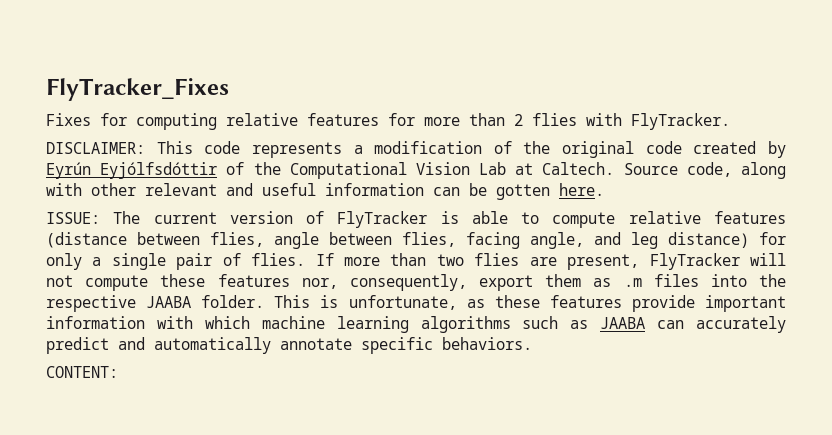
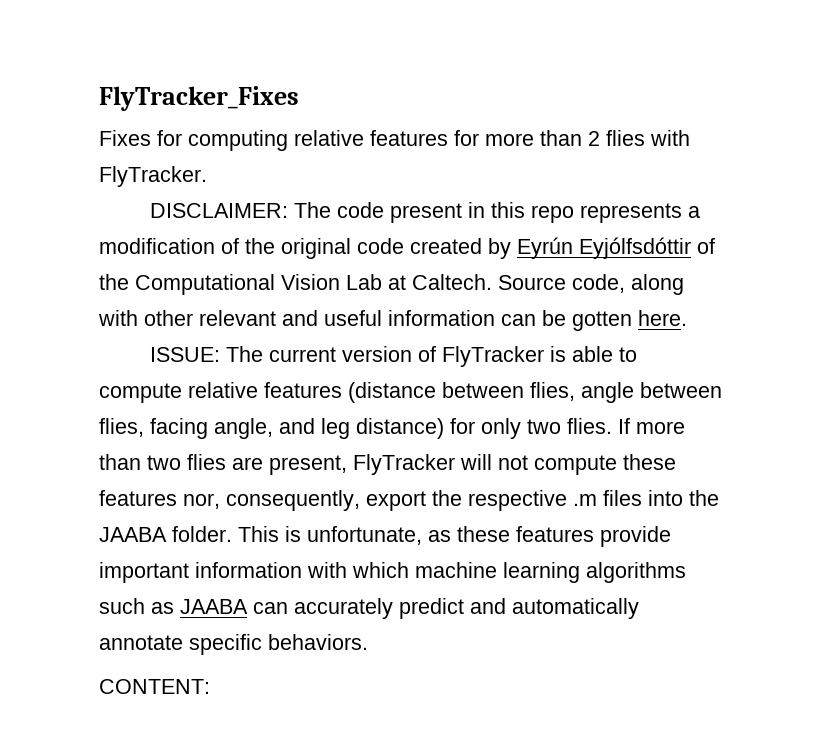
- DISCLAIMER: This code represents a modification of the original code created by Eyrún Eyjólfsdóttir of the Computational Vision Lab at Caltech.
+ DISCLAIMER: The code present in this repo represents a modification of the original code created by Eyrún Eyjólfsdóttir of the Computational Vision Lab at Caltech.
- ISSUE: The current version of FlyTracker is able to compute relative features (distance between flies, angle between flies, facing angle, and leg distance) for only a single pair of flies.
+ ISSUE: The current version of FlyTracker is able to compute relative features (distance between flies, angle between flies, facing angle, and leg distance) for only two flies.
- If more than two flies are present, FlyTracker will not compute these features nor, consequently, export them as .m files into the respective JAABA folder.
+ If more than two flies are present, FlyTracker will not compute these features nor, consequently, export the respective .m files into the JAABA folder.

